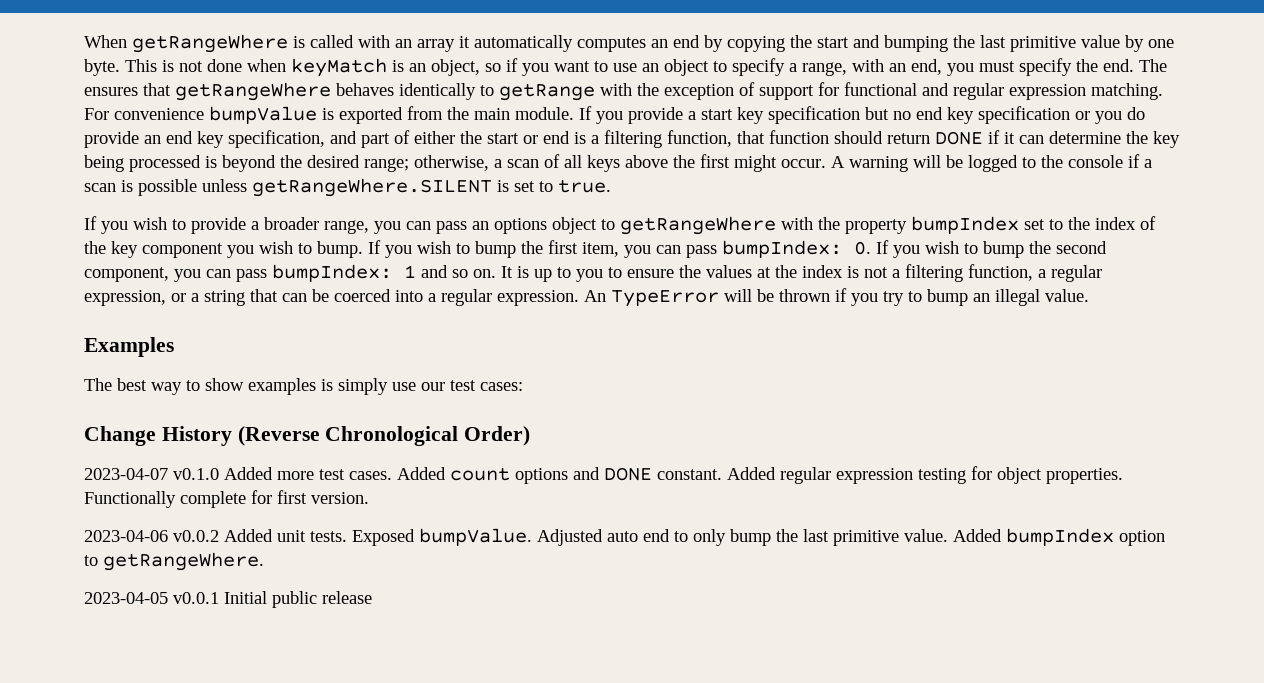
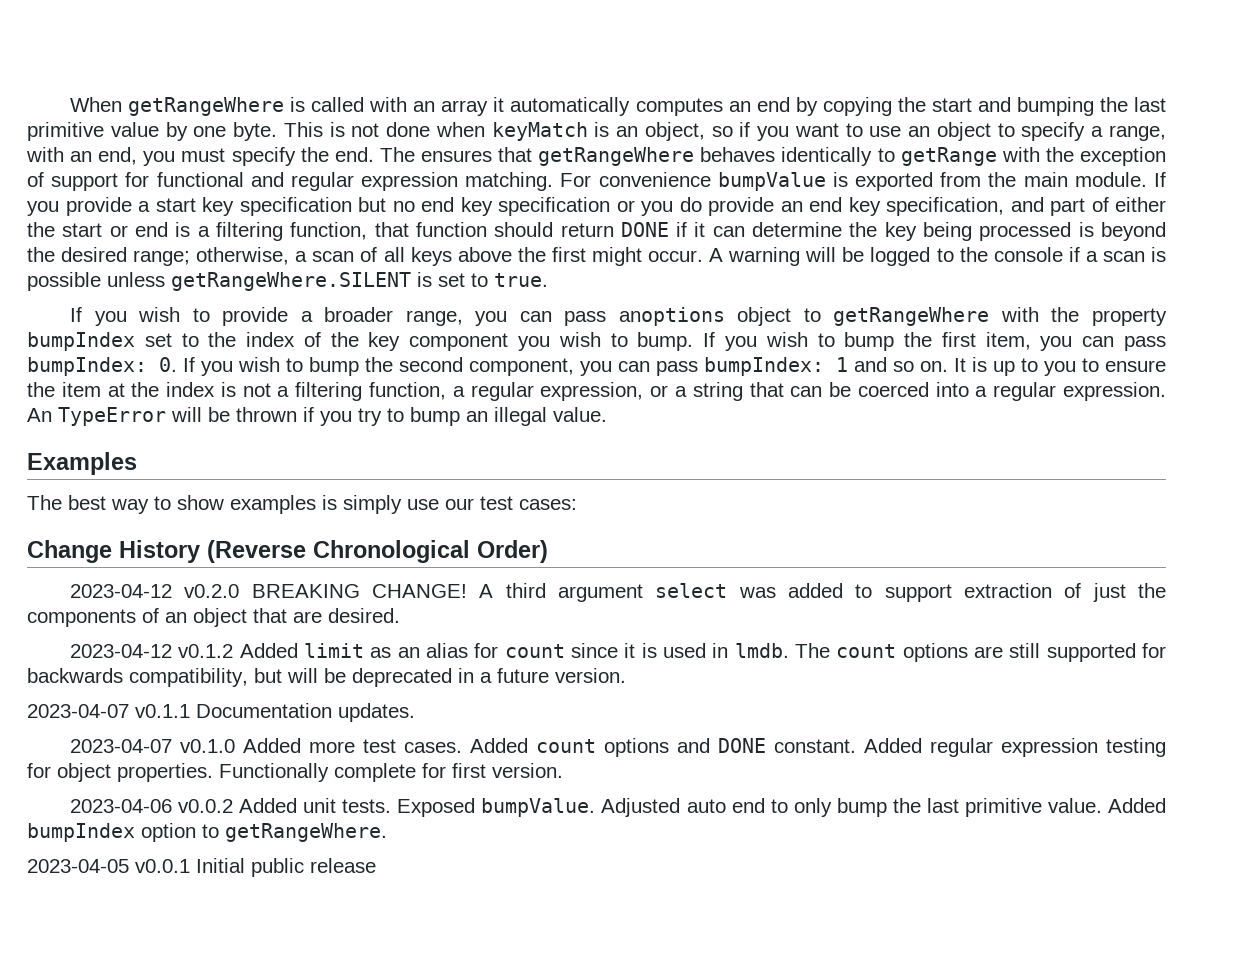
- If you wish to provide a broader range, you can pass an options object to getRangeWhere with the property bumpIndex set to the index of the key component you wish to bump.
+ If you wish to provide a broader range, you can pass anoptions object to getRangeWhere with the property bumpIndex set to the index of the key component you wish to bump.
- It is up to you to ensure the values at the index is not a filtering function, a regular expression, or a string that can be coerced into a regular expression.
+ It is up to you to ensure the item at the index is not a filtering function, a regular expression, or a string that can be coerced into a regular expression.
+ 2023-04-12 v0.2.0 BREAKING CHANGE! A third argument select was added to support extraction of just the components of an object that are desired.
+ 2023-04-12 v0.1.2 Added limit as an alias for count since it is used in lmdb. The count options are still supported for backwards compatibility, but will be deprecated in a future version.
+ 2023-04-07 v0.1.1 Documentation updates.

